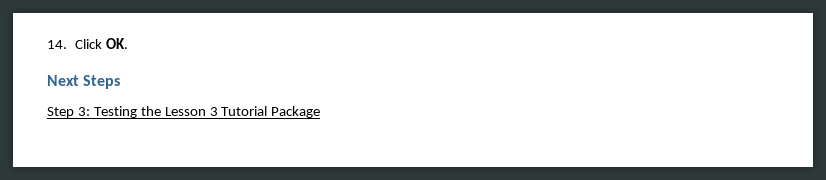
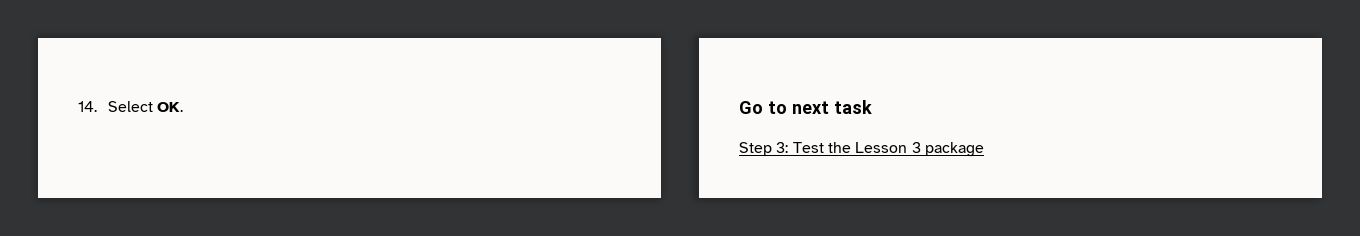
- 14. Click OK.
+ 14. Select OK.
- Next Steps
+ Go to next task
- Step 3: Testing the Lesson 3 Tutorial Package
+ Step 3: Test the Lesson 3 package

